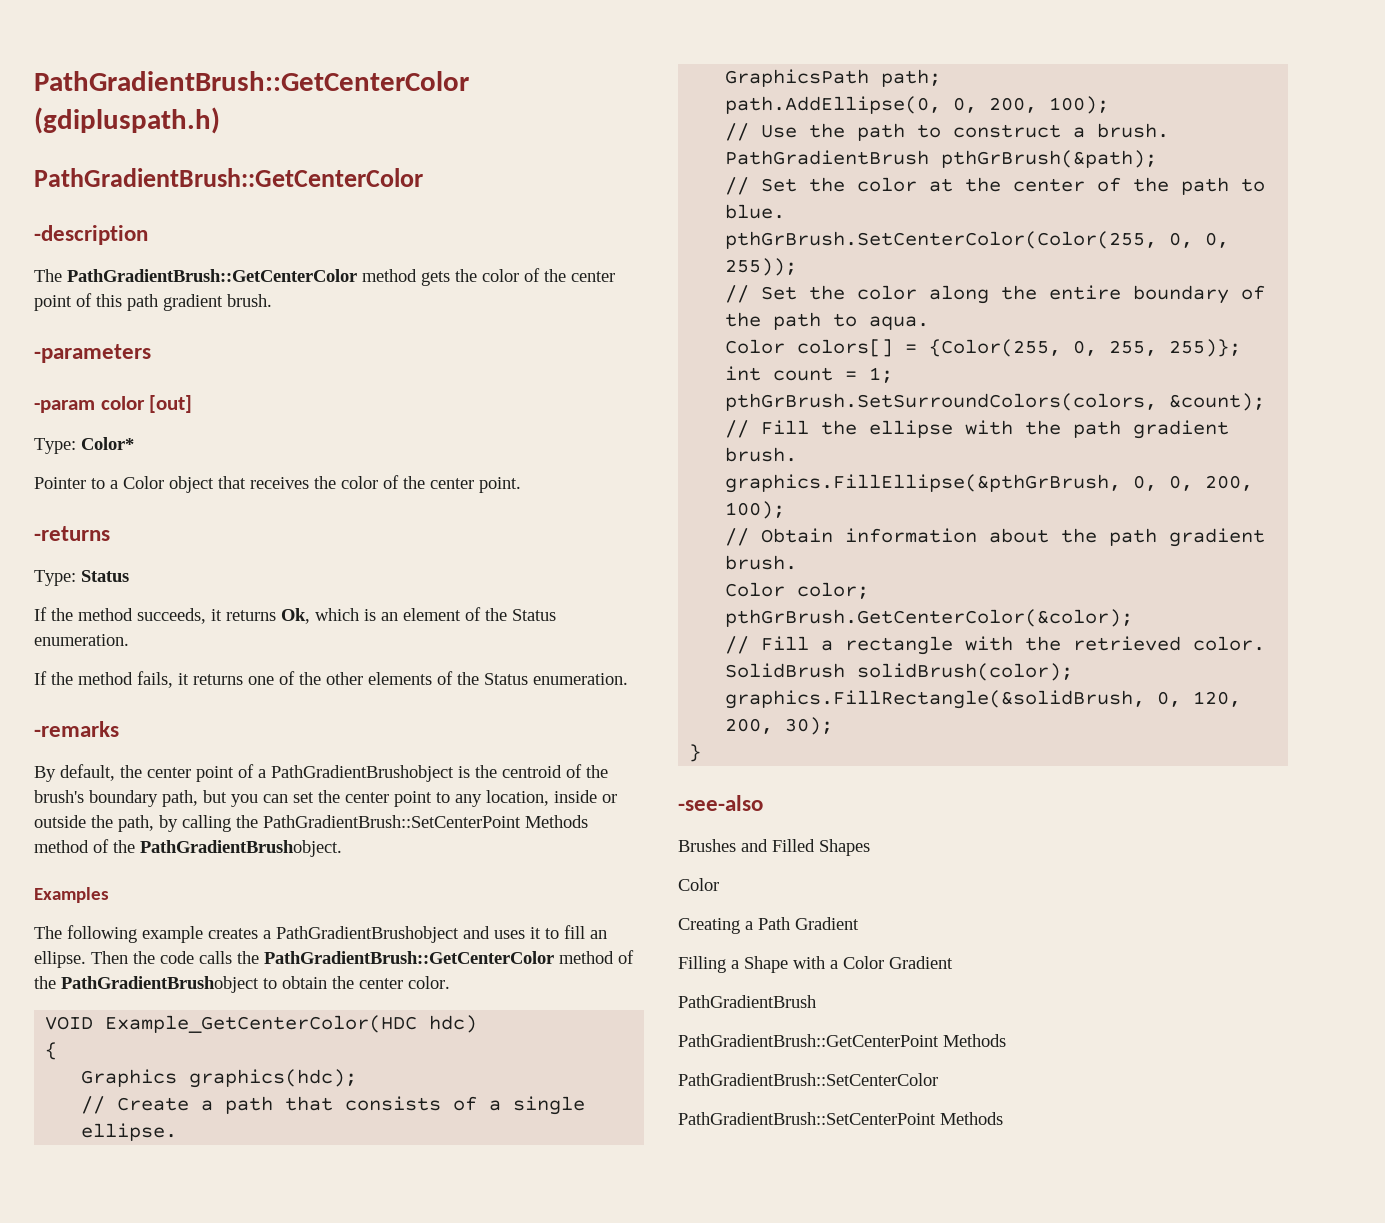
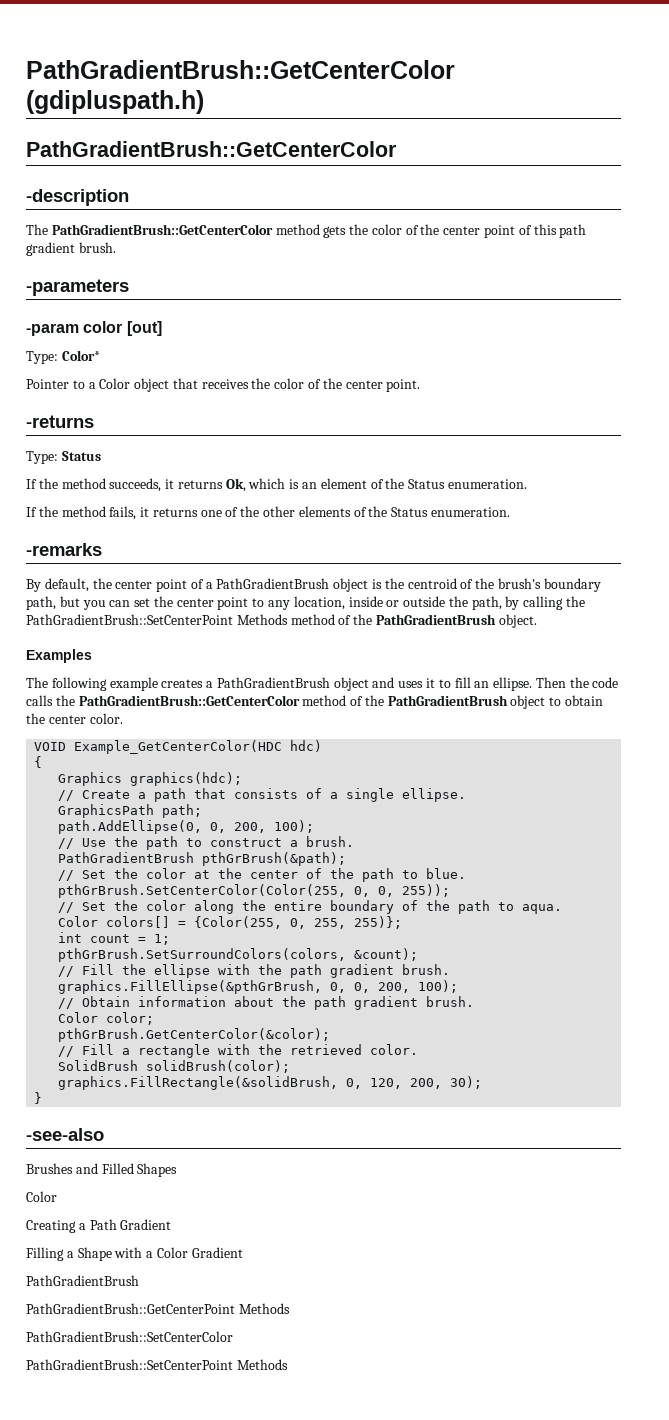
- By default, the center point of a PathGradientBrushobject is the centroid of the brush's boundary path, but you can set the center point to any location, inside or outside the path, by calling the PathGradientBrush::SetCenterPoint Methods method of the PathGradientBrushobject.
+ By default, the center point of a PathGradientBrush object is the centroid of the brush's boundary path, but you can set the center point to any location, inside or outside the path, by calling the PathGradientBrush::SetCenterPoint Methods method of the PathGradientBrush object.
- The following example creates a PathGradientBrushobject and uses it to fill an ellipse.
+ The following example creates a PathGradientBrush object and uses it to fill an ellipse.
- Then the code calls the PathGradientBrush::GetCenterColor method of the PathGradientBrushobject to obtain the center color.
+ Then the code calls the PathGradientBrush::GetCenterColor method of the PathGradientBrush object to obtain the center color.

